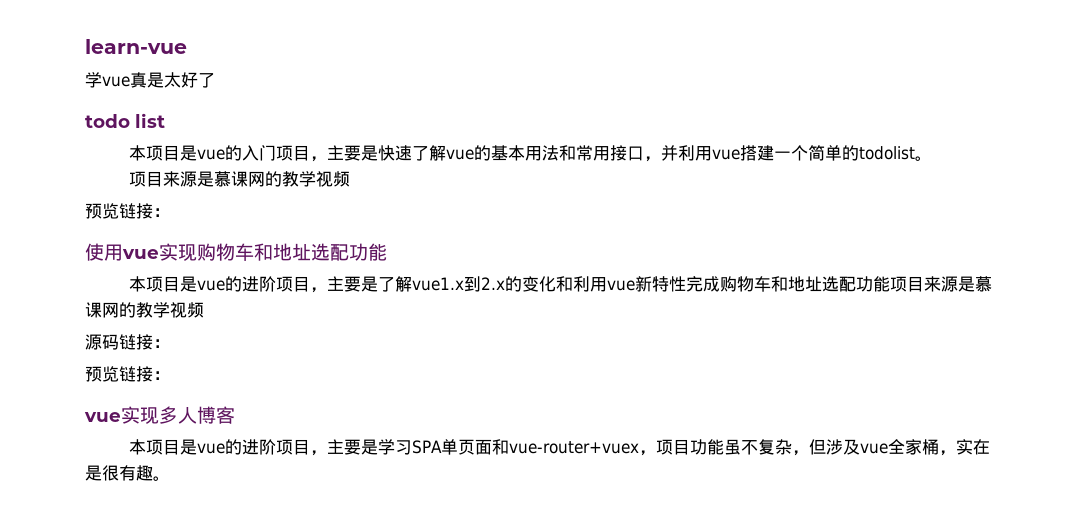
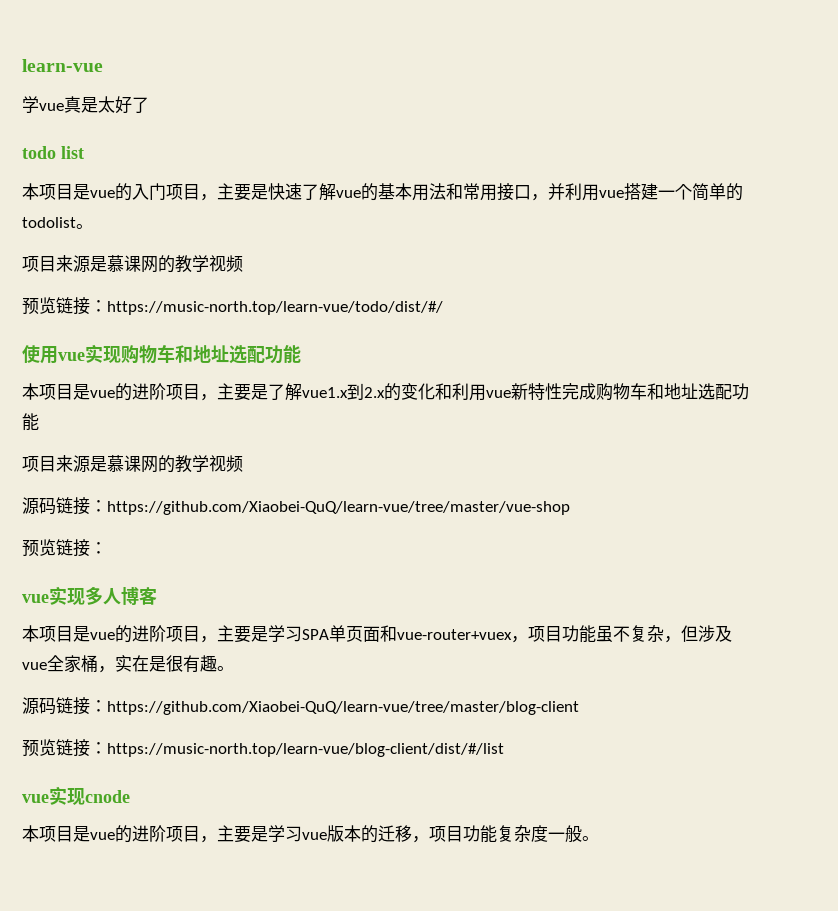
  本项目是vue的入门项目，主要是快速了解vue的基本用法和常用接口，并利用vue搭建一个简单的todolist。
  项目来源是慕课网的教学视频
- 预览链接：
+ 预览链接：https://music-north.top/learn-vue/todo/dist/#/
- 本项目是vue的进阶项目，主要是了解vue1.x到2.x的变化和利用vue新特性完成购物车和地址选配功能项目来源是慕课网的教学视频
+ 本项目是vue的进阶项目，主要是了解vue1.x到2.x的变化和利用vue新特性完成购物车和地址选配功能
+ 项目来源是慕课网的教学视频
- 源码链接：
+ 源码链接：https://github.com/Xiaobei-QuQ/learn-vue/tree/master/vue-shop
+ 源码链接：https://github.com/Xiaobei-QuQ/learn-vue/tree/master/blog-client
+ 预览链接：https://music-north.top/learn-vue/blog-client/dist/#/list
+ vue实现cnode
+ 本项目是vue的进阶项目，主要是学习vue版本的迁移，项目功能复杂度一般。

